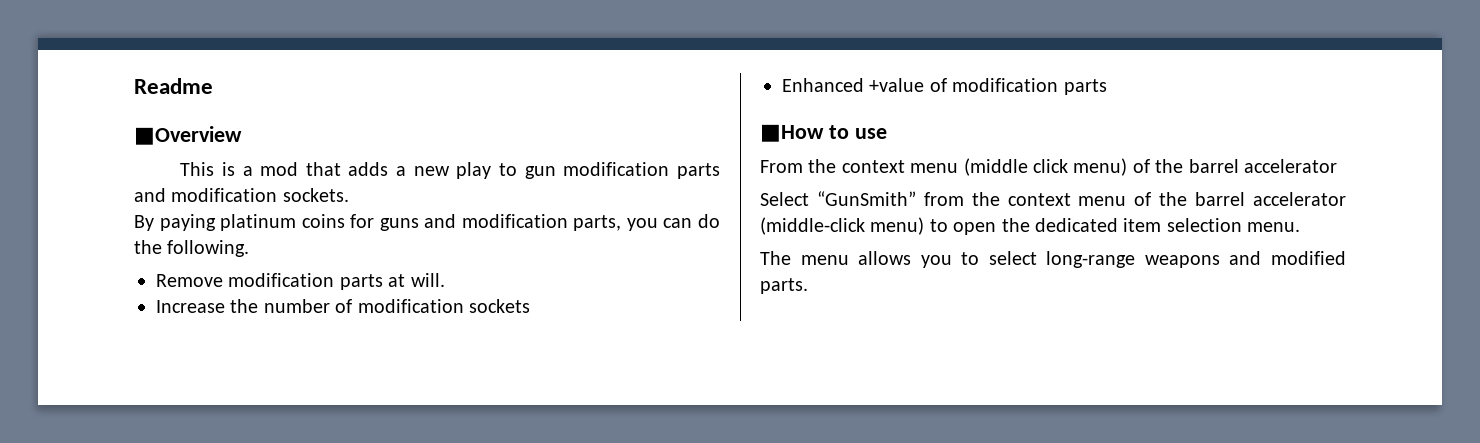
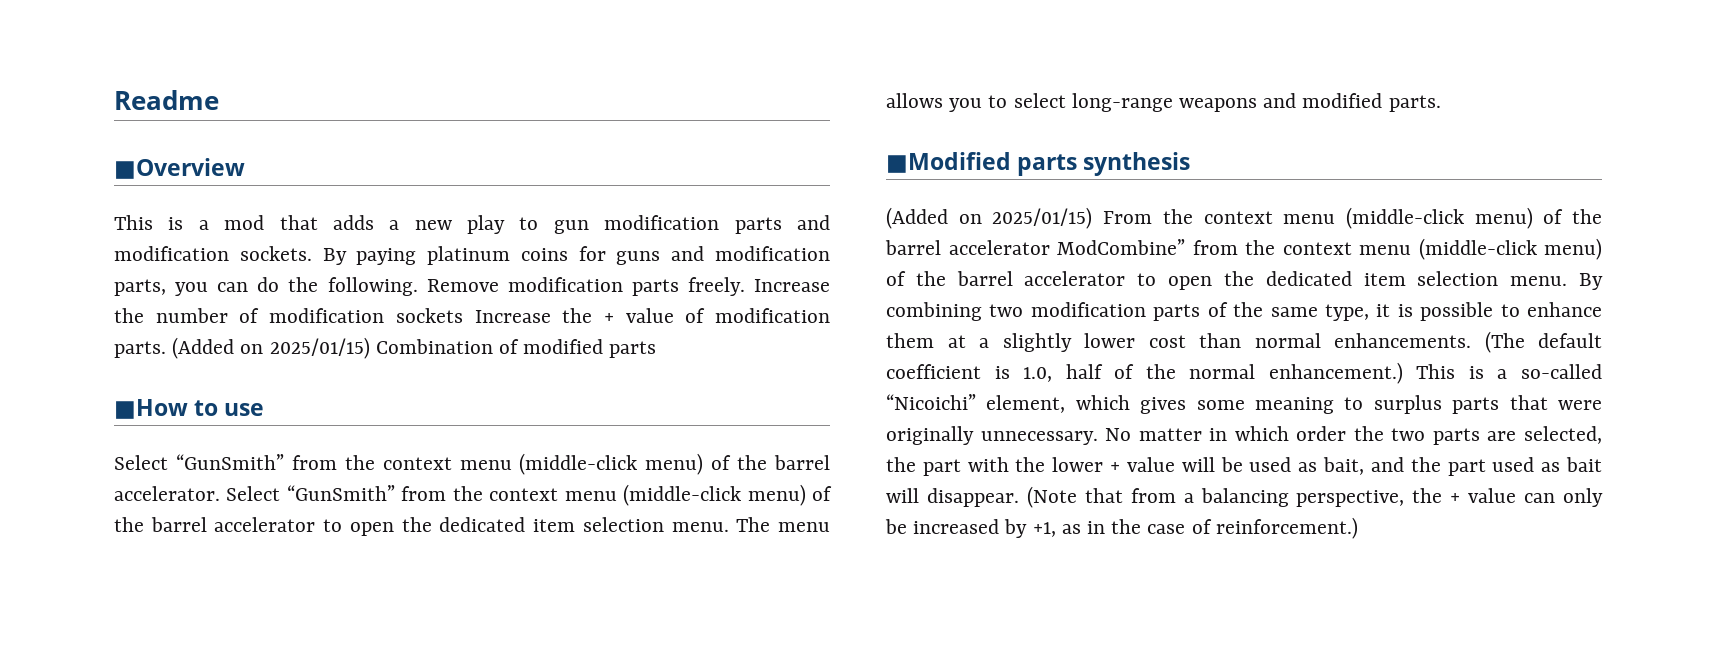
- This is a mod that adds a new play to gun modification parts and modification sockets.
- By paying platinum coins for guns and modification parts, you can do the following.
- Remove modification parts at will.
- Increase the number of modification sockets
- Enhanced +value of modification parts
+ This is a mod that adds a new play to gun modification parts and modification sockets. By paying platinum coins for guns and modification parts, you can do the following. Remove modification parts freely. Increase the number of modification sockets Increase the + value of modification parts. (Added on 2025/01/15) Combination of modified parts
  ■How to use
- From the context menu (middle click menu) of the barrel accelerator
- Select “GunSmith” from the context menu of the barrel accelerator (middle-click menu) to open the dedicated item selection menu.
- The menu allows you to select long-range weapons and modified parts.
+ Select “GunSmith” from the context menu (middle-click menu) of the barrel accelerator. Select “GunSmith” from the context menu (middle-click menu) of the barrel accelerator to open the dedicated item selection menu. The menu allows you to select long-range weapons and modified parts.
+ ■Modified parts synthesis
+ (Added on 2025/01/15) From the context menu (middle-click menu) of the barrel accelerator ModCombine” from the context menu (middle-click menu) of the barrel accelerator to open the dedicated item selection menu. By combining two modification parts of the same type, it is possible to enhance them at a slightly lower cost than normal enhancements. (The default coefficient is 1.0, half of the normal enhancement.) This is a so-called “Nicoichi” element, which gives some meaning to surplus parts that were originally unnecessary. No matter in which order the two parts are selected, the part with the lower + value will be used as bait, and the part used as bait will disappear. (Note that from a balancing perspective, the + value can only be increased by +1, as in the case of reinforcement.)

